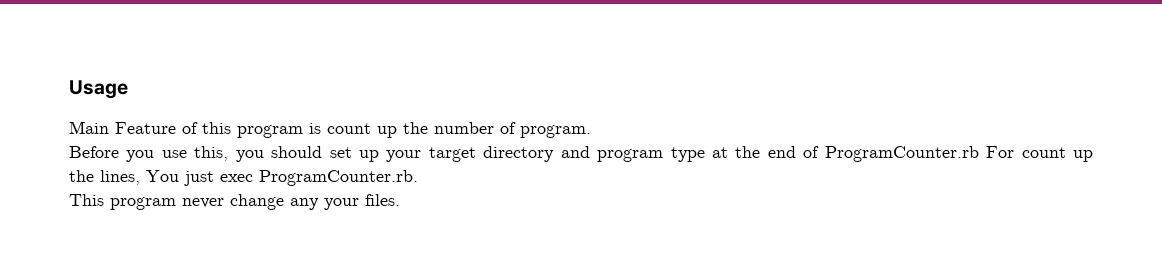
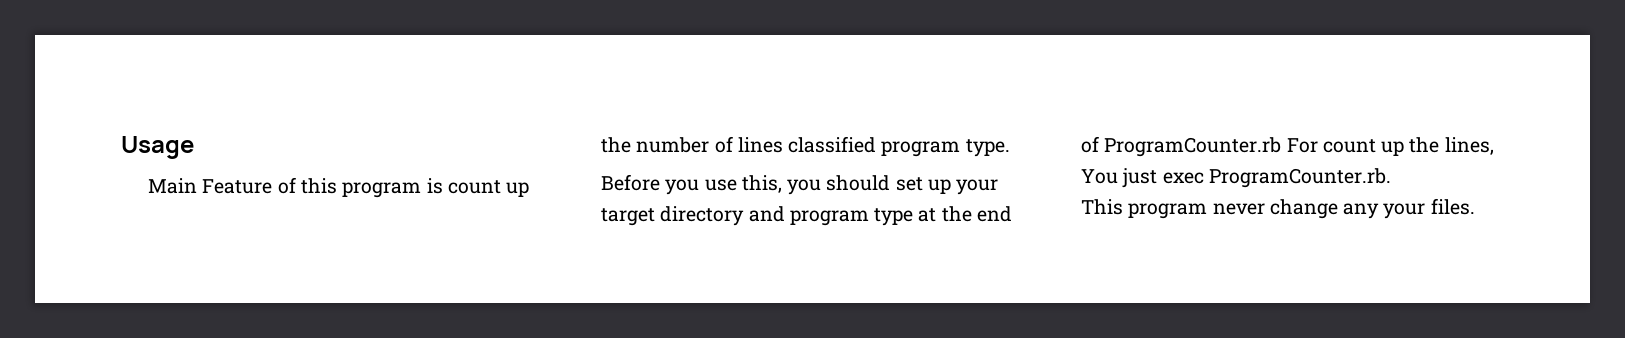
- Main Feature of this program is count up the number of program.
+ Main Feature of this program is count up the number of lines classified program type.

